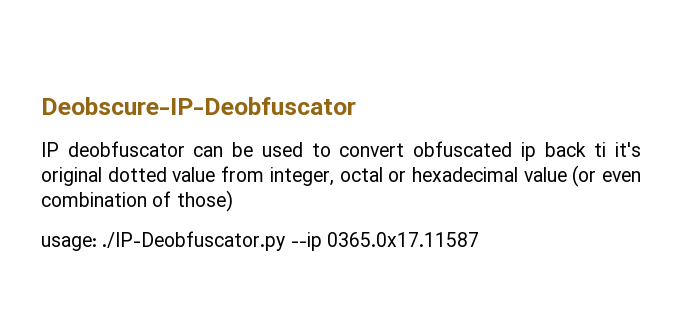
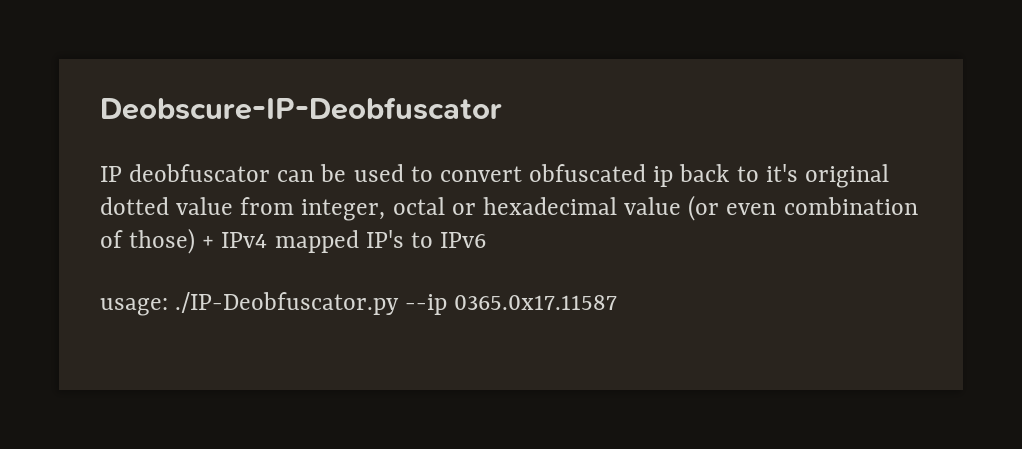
- IP deobfuscator can be used to convert obfuscated ip back ti it's original dotted value from integer, octal or hexadecimal value (or even combination of those)
+ IP deobfuscator can be used to convert obfuscated ip back to it's original dotted value from integer, octal or hexadecimal value (or even combination of those) + IPv4 mapped IP's to IPv6

